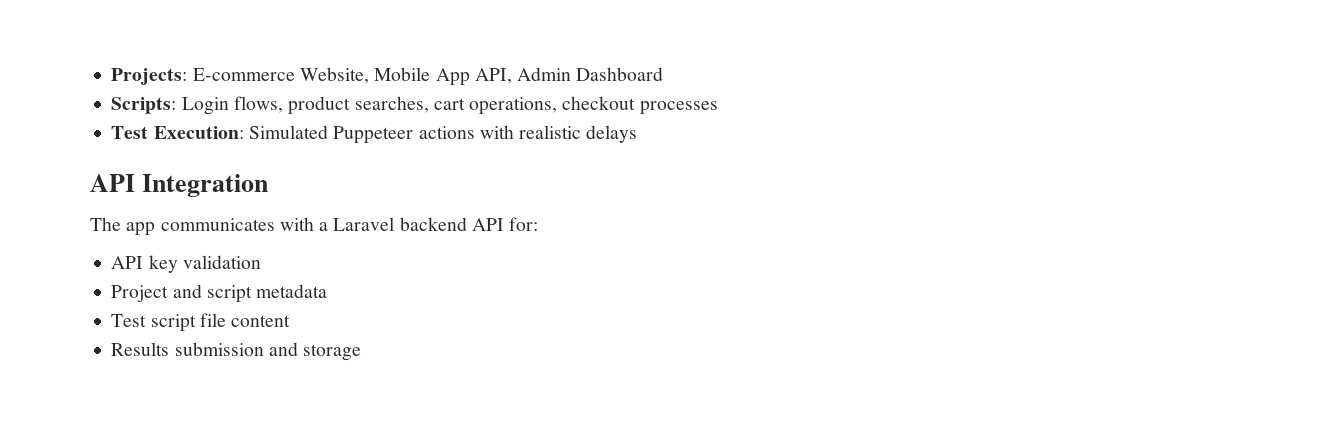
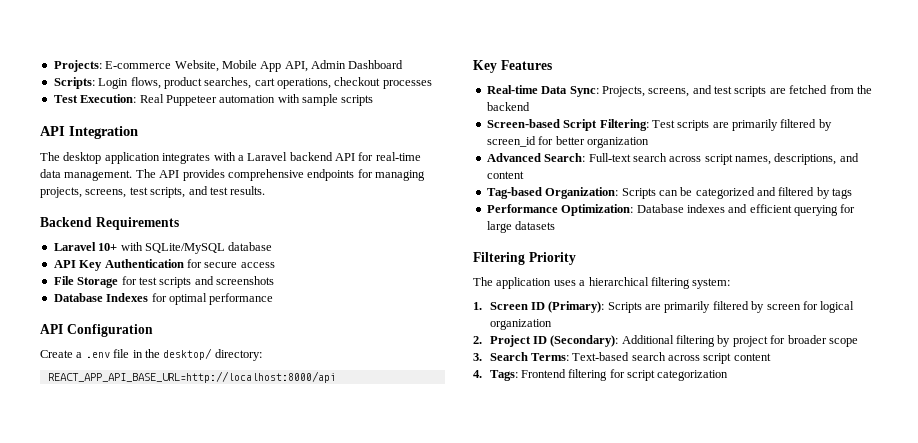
- Test Execution: Simulated Puppeteer actions with realistic delays
+ Test Execution: Real Puppeteer automation with sample scripts
- The app communicates with a Laravel backend API for:
- API key validation
- Project and script metadata
- Test script file content
- Results submission and storage
+ The desktop application integrates with a Laravel backend API for real-time data management. The API provides comprehensive endpoints for managing projects, screens, test scripts, and test results.
+ Backend Requirements
+ Laravel 10+ with SQLite/MySQL database
+ API Key Authentication for secure access
+ File Storage for test scripts and screenshots
+ Database Indexes for optimal performance
+ API Configuration
+ Create a .env file in the desktop/ directory:
+ REACT_APP_API_BASE_URL=http://localhost:8000/api
+ Key Features
+ Real-time Data Sync: Projects, screens, and test scripts are fetched from the backend
+ Screen-based Script Filtering: Test scripts are primarily filtered by screen_id for better organization
+ Advanced Search: Full-text search across script names, descriptions, and content
+ Tag-based Organization: Scripts can be categorized and filtered by tags
+ Performance Optimization: Database indexes and efficient querying for large datasets
+ Filtering Priority
+ The application uses a hierarchical filtering system:
+ 1. Screen ID (Primary): Scripts are primarily filtered by screen for logical organization
+ 2. Project ID (Secondary): Additional filtering by project for broader scope
+ 3. Search Terms: Text-based search across script content
+ 4. Tags: Frontend filtering for script categorization

